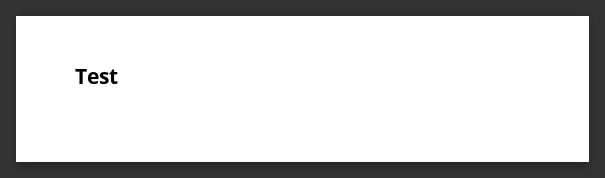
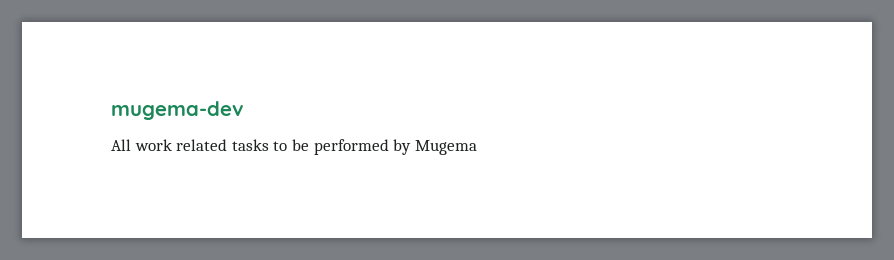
- Test
+ mugema-dev
+ All work related tasks to be performed by Mugema

